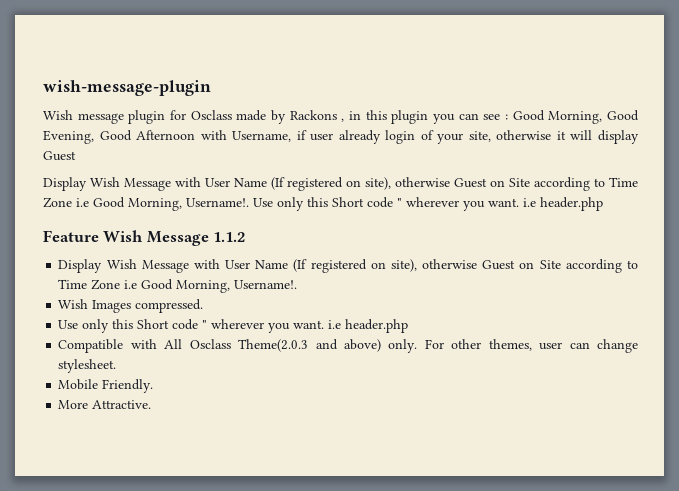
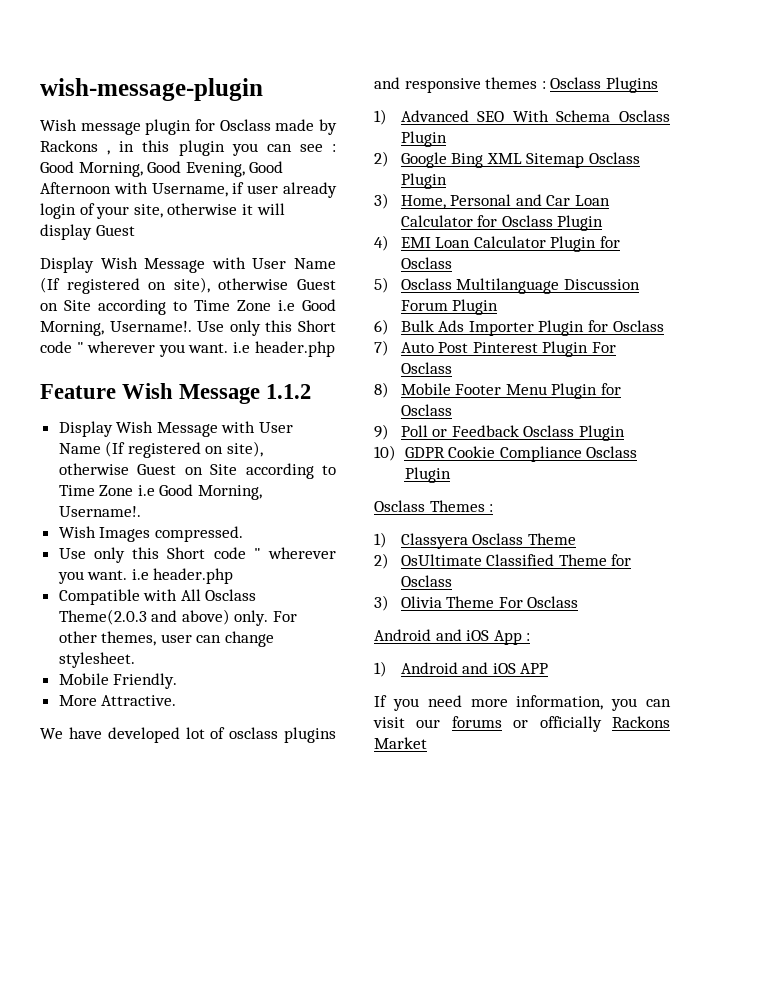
+ We have developed lot of osclass plugins and responsive themes : Osclass Plugins
+ 1) Advanced SEO With Schema Osclass Plugin
+ 2) Google Bing XML Sitemap Osclass Plugin
+ 3) Home, Personal and Car Loan Calculator for Osclass Plugin
+ 4) EMI Loan Calculator Plugin for Osclass
+ 5) Osclass Multilanguage Discussion Forum Plugin
+ 6) Bulk Ads Importer Plugin for Osclass
+ 7) Auto Post Pinterest Plugin For Osclass
+ 8) Mobile Footer Menu Plugin for Osclass
+ 9) Poll or Feedback Osclass Plugin
+ 10) GDPR Cookie Compliance Osclass Plugin
+ Osclass Themes :
+ 1) Classyera Osclass Theme
+ 2) OsUltimate Classified Theme for Osclass
+ 3) Olivia Theme For Osclass
+ Android and iOS App :
+ 1) Android and iOS APP
+ If you need more information, you can visit our forums or officially Rackons Market

